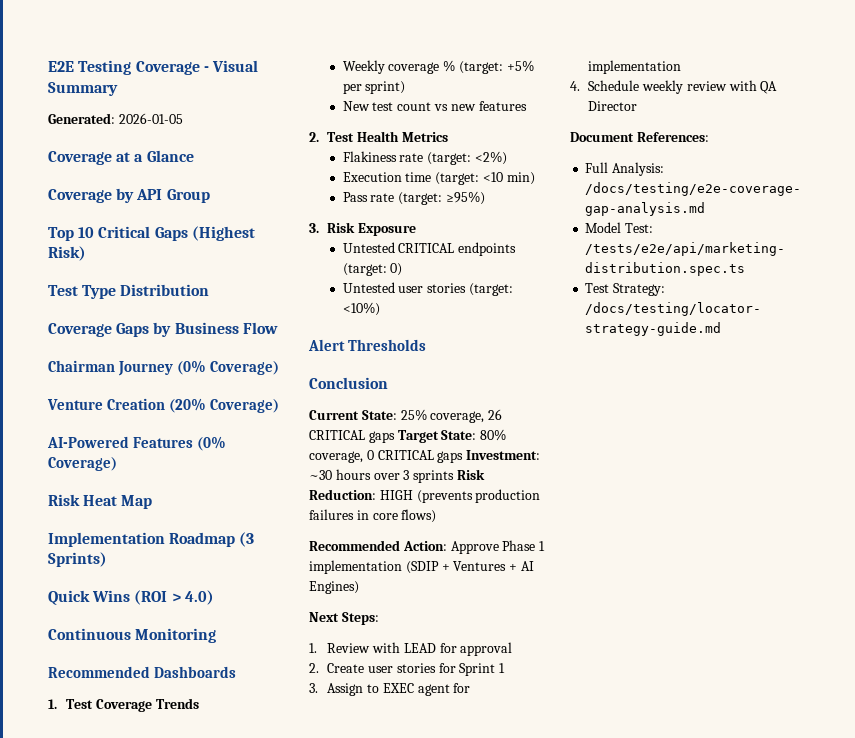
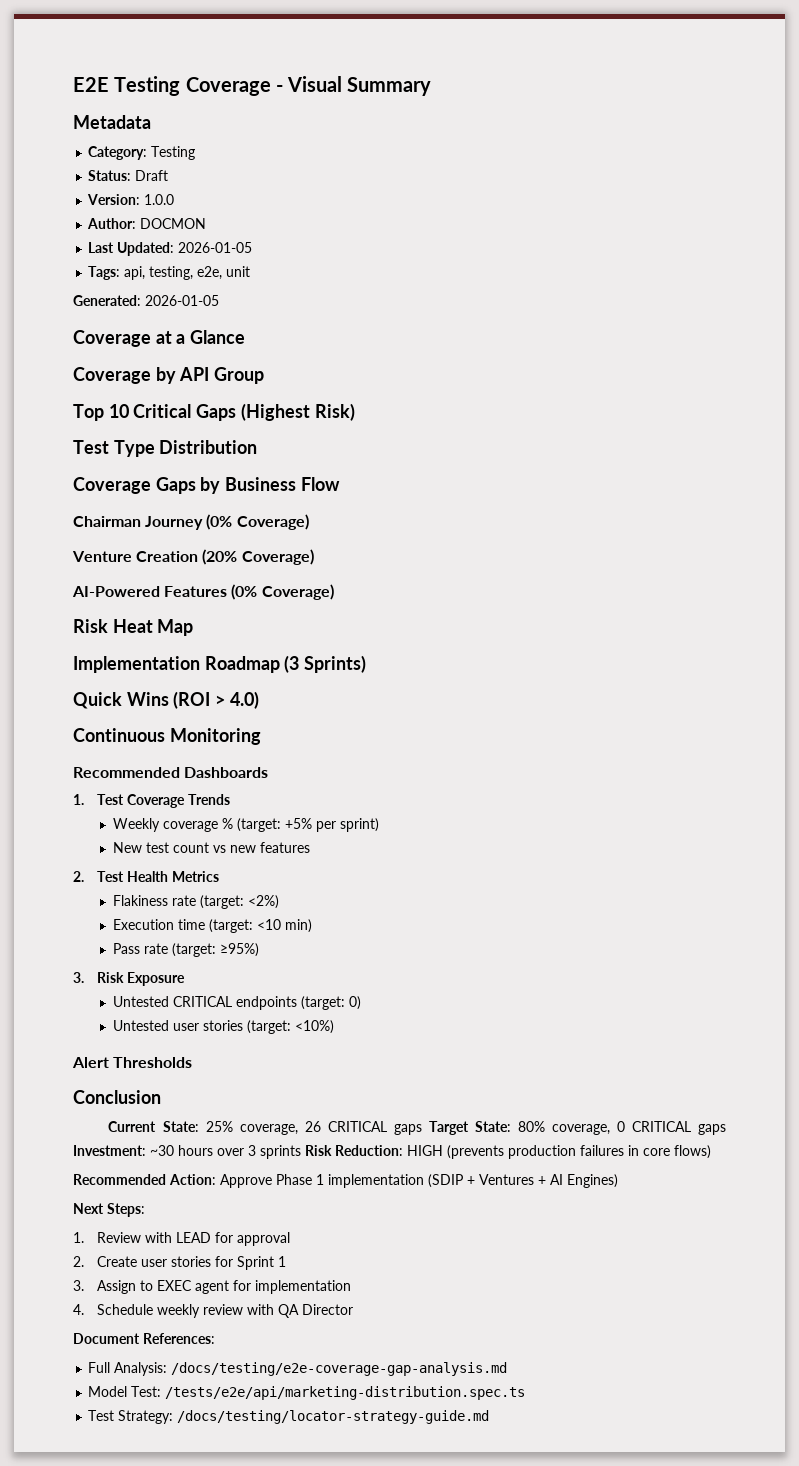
+ Metadata
+ Category: Testing
+ Status: Draft
+ Version: 1.0.0
+ Author: DOCMON
+ Last Updated: 2026-01-05
+ Tags: api, testing, e2e, unit

